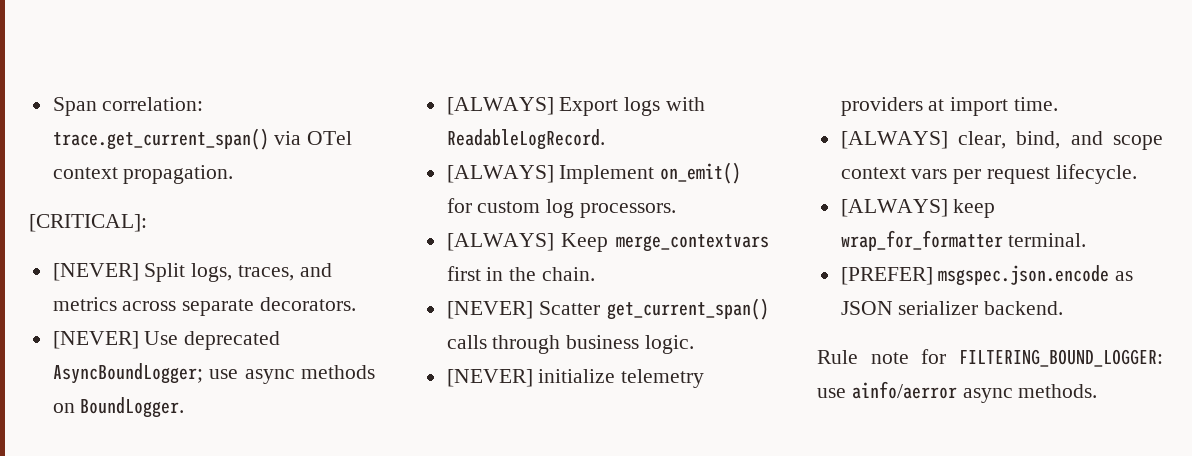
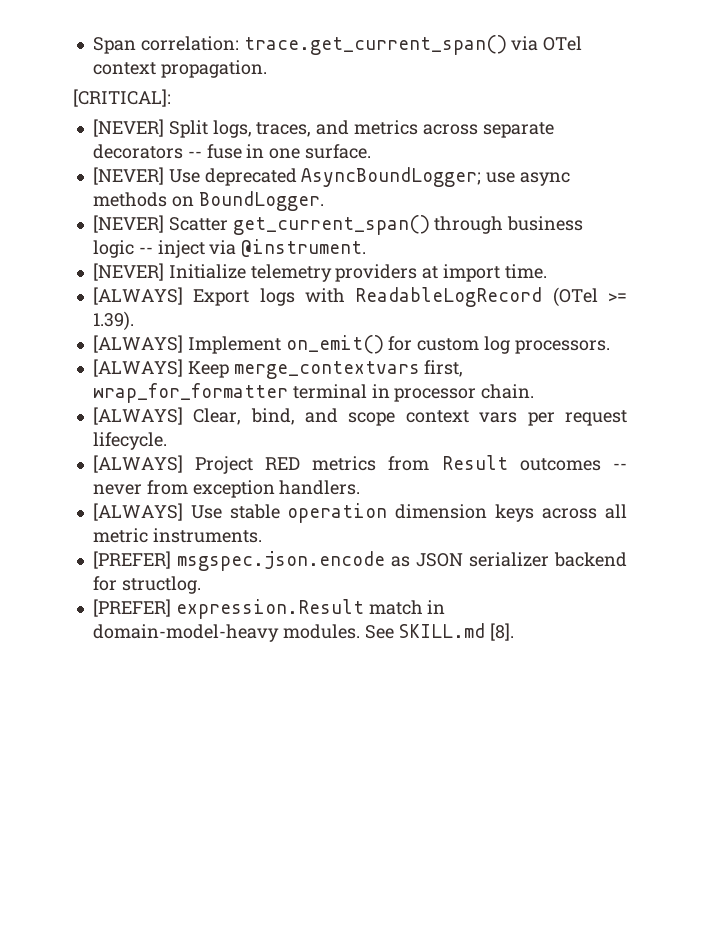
- [NEVER] Split logs, traces, and metrics across separate decorators.
+ [NEVER] Split logs, traces, and metrics across separate decorators -- fuse in one surface.
+ [NEVER] Scatter get_current_span() through business logic -- inject via @instrument.
+ [NEVER] Initialize telemetry providers at import time.
- [ALWAYS] Export logs with ReadableLogRecord.
+ [ALWAYS] Export logs with ReadableLogRecord (OTel >= 1.39).
- [ALWAYS] Keep merge_contextvars first in the chain.
- [NEVER] Scatter get_current_span() calls through business logic.
- [NEVER] initialize telemetry providers at import time.
- [ALWAYS] clear, bind, and scope context vars per request lifecycle.
+ [ALWAYS] Keep merge_contextvars first, wrap_for_formatter terminal in processor chain.
+ [ALWAYS] Clear, bind, and scope context vars per request lifecycle.
- [ALWAYS] keep wrap_for_formatter terminal.
+ [ALWAYS] Project RED metrics from Result outcomes -- never from exception handlers.
+ [ALWAYS] Use stable operation dimension keys across all metric instruments.
- [PREFER] msgspec.json.encode as JSON serializer backend.
- Rule note for FILTERING_BOUND_LOGGER: use ainfo/aerror async methods.
+ [PREFER] msgspec.json.encode as JSON serializer backend for structlog.
+ [PREFER] expression.Result match in domain-model-heavy modules. See SKILL.md [8].

